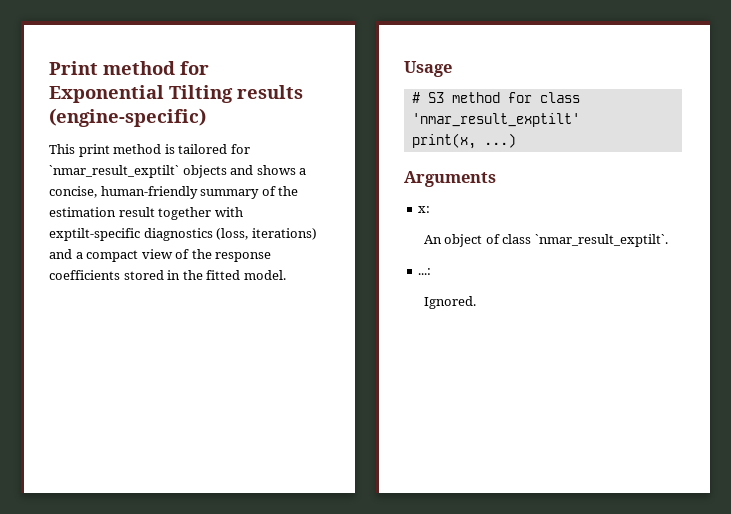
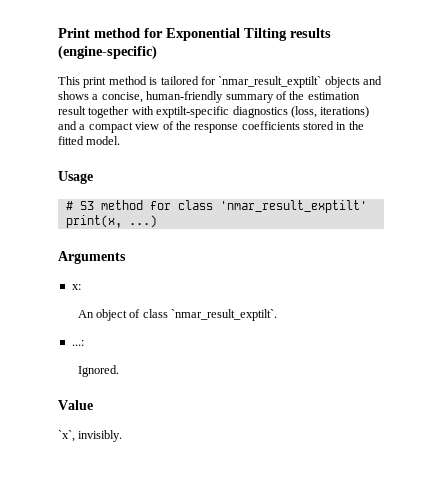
+ Value
+ `x`, invisibly.

